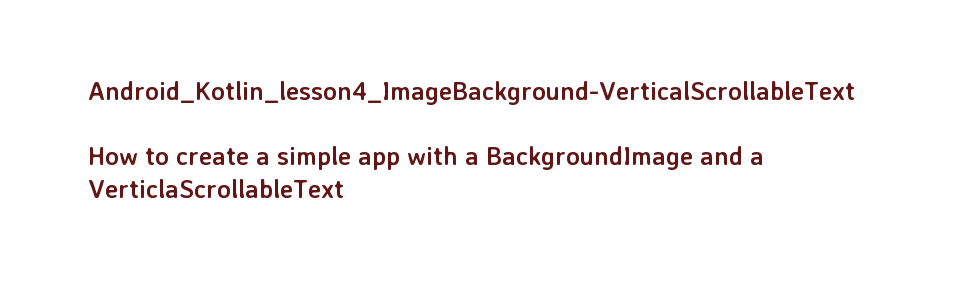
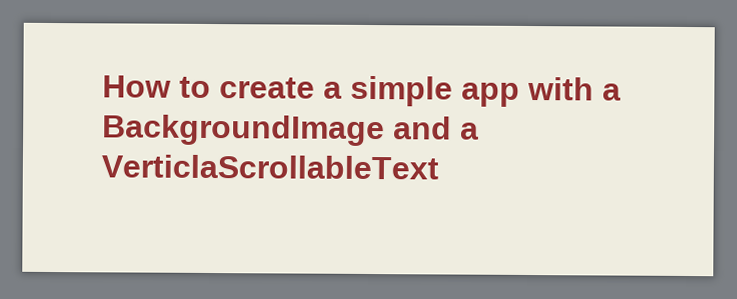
- Android_Kotlin_lesson4_ImageBackground-VerticalScrollableText

